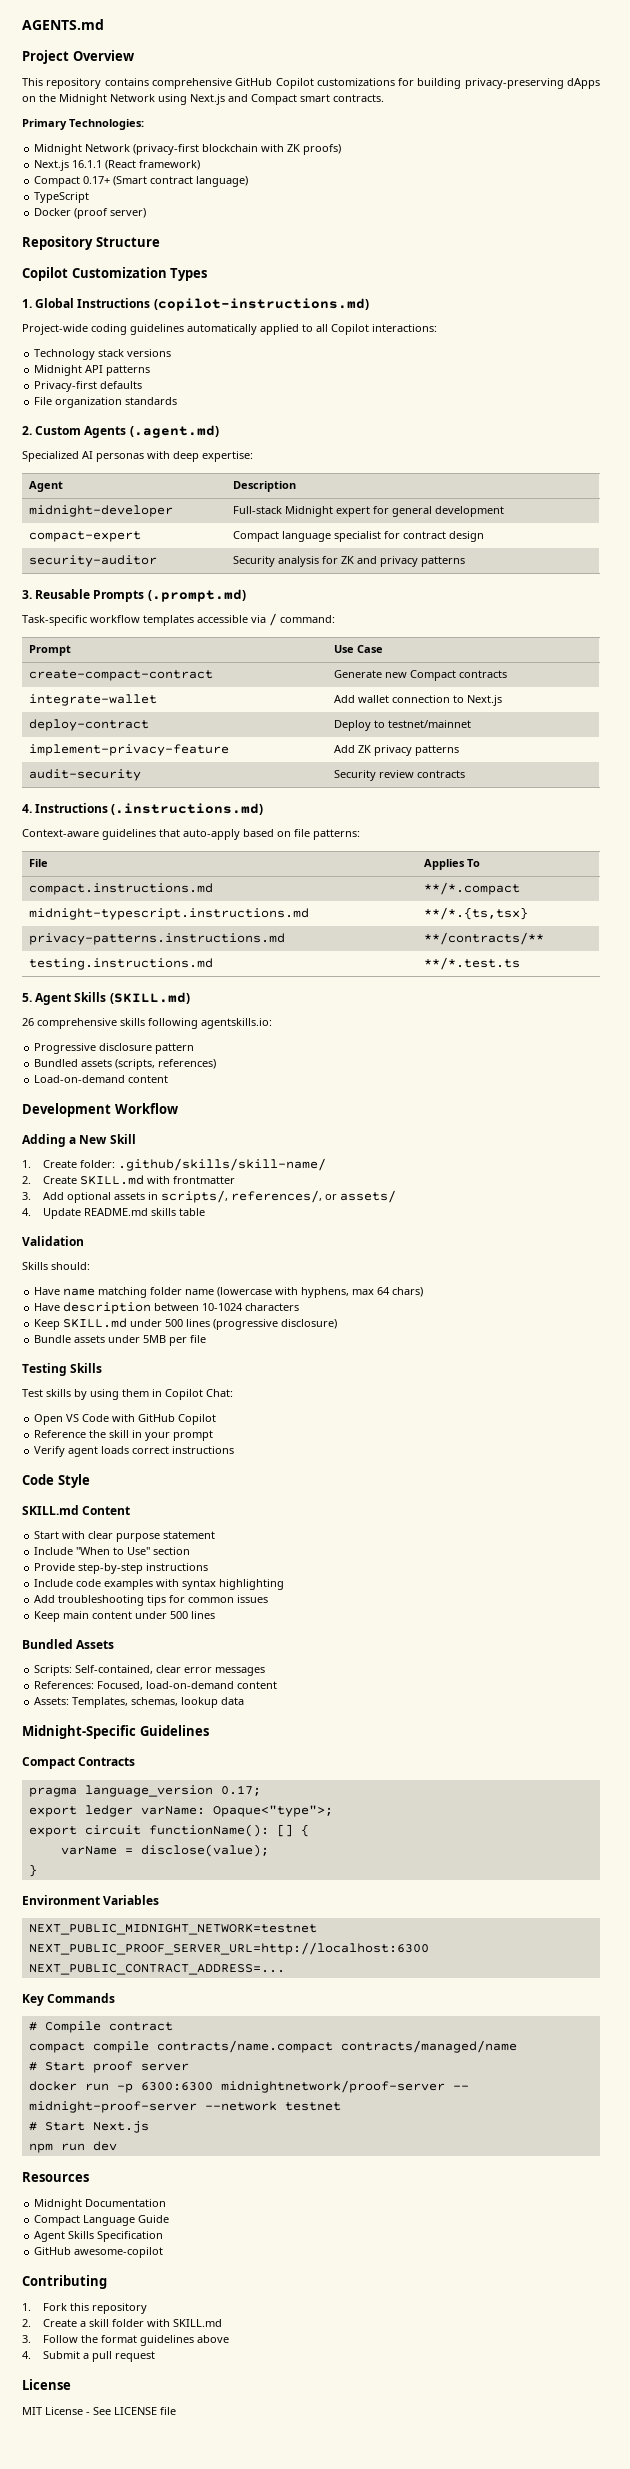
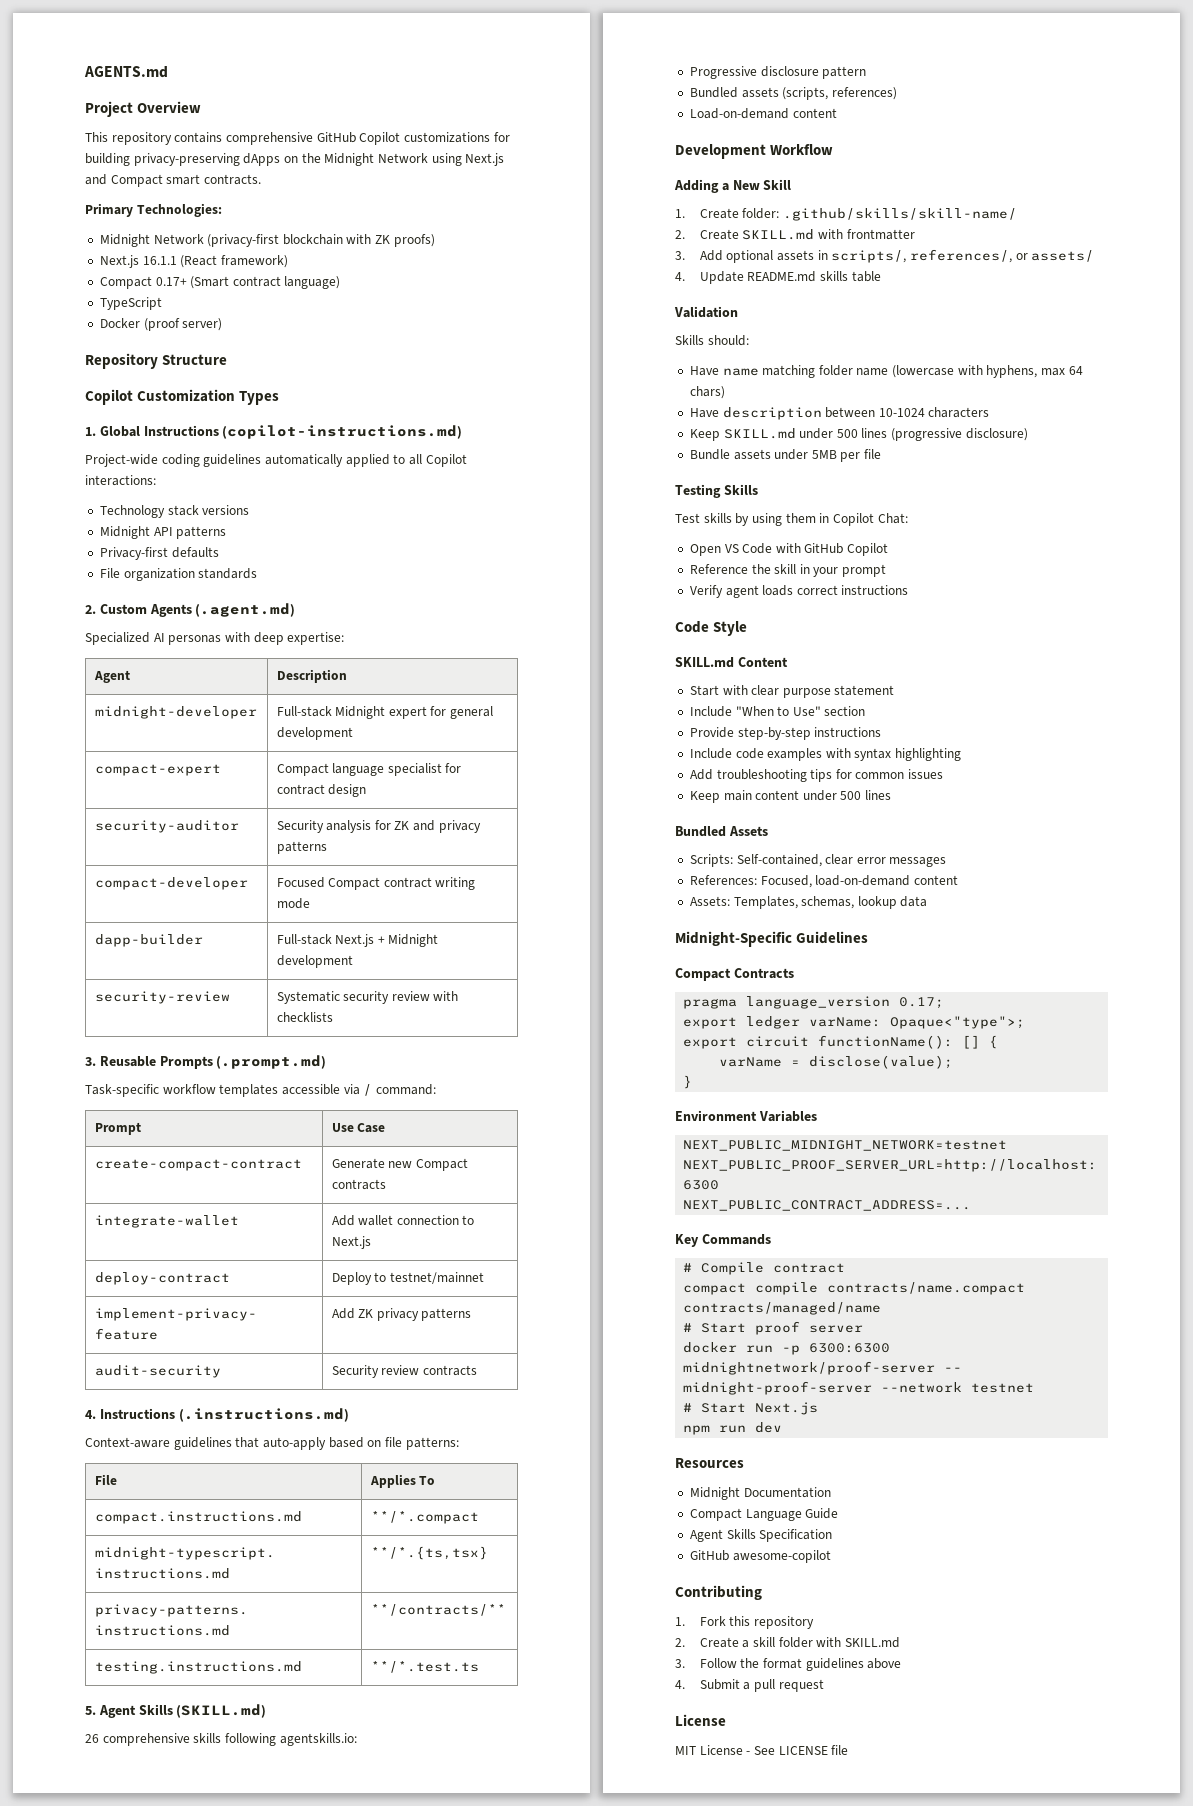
+ compact-developer | Focused Compact contract writing mode
+ dapp-builder | Full-stack Next.js + Midnight development
+ security-review | Systematic security review with checklists

